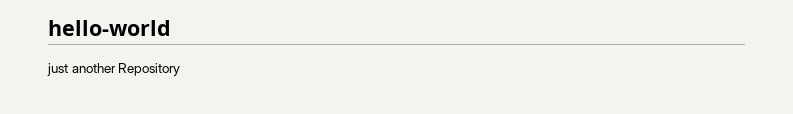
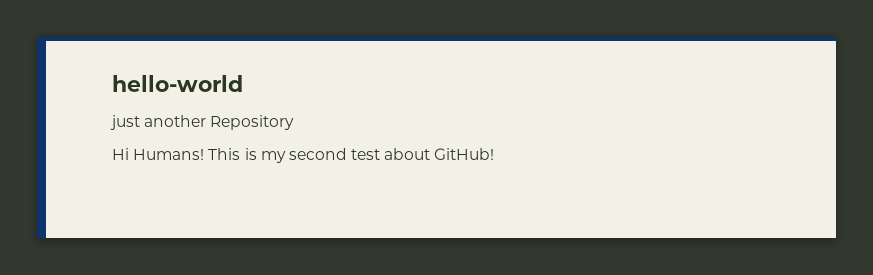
+ Hi Humans! This is my second test about GitHub!

